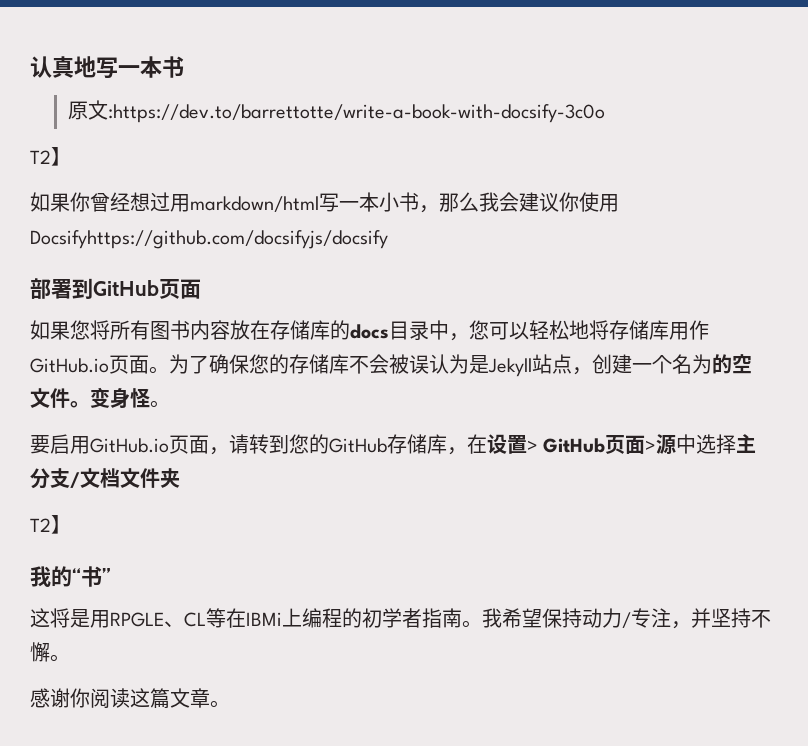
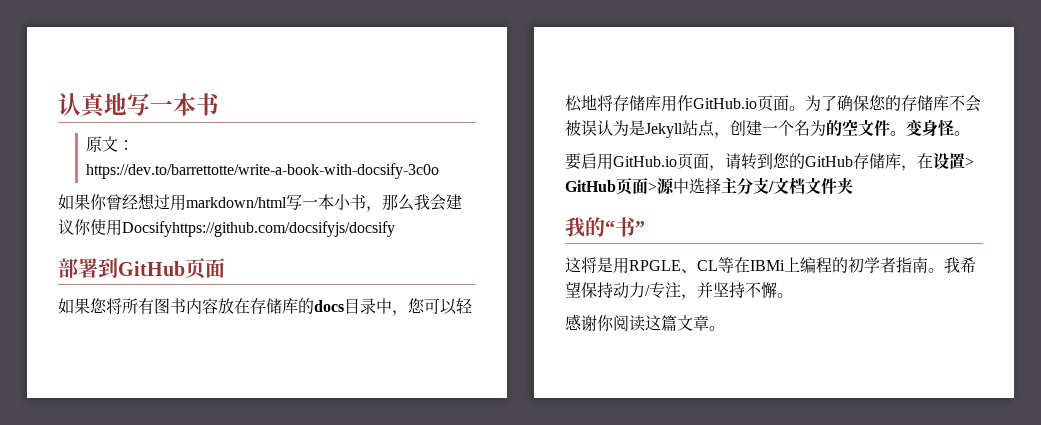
- 原文:https://dev.to/barrettotte/write-a-book-with-docsify-3c0o
- T2】
+ 原文：https://dev.to/barrettotte/write-a-book-with-docsify-3c0o
  要启用GitHub.io页面，请转到您的GitHub存储库，在设置> GitHub页面>源中选择主分支/文档文件夹
- T2】

